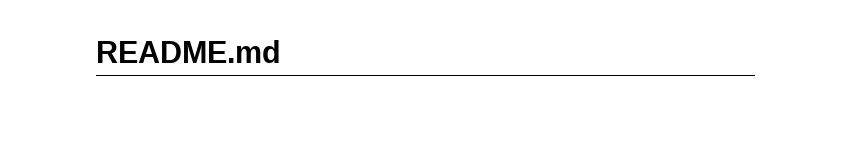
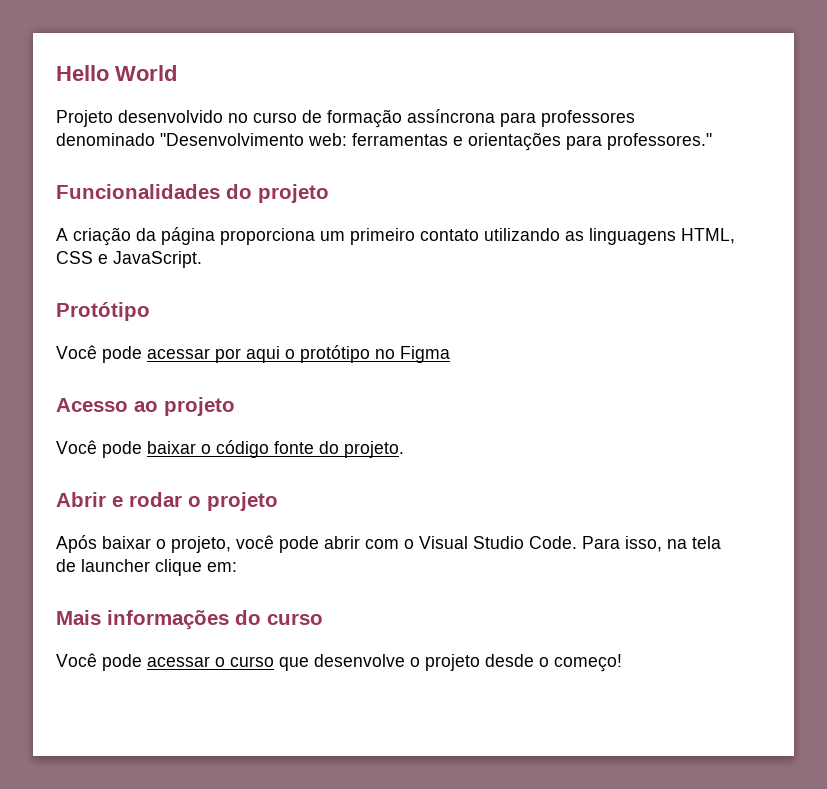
- README.md
+ Hello World
+ Projeto desenvolvido no curso de formação assíncrona para professores denominado "Desenvolvimento web: ferramentas e orientações para professores."
+ Funcionalidades do projeto
+ A criação da página proporciona um primeiro contato utilizando as linguagens HTML, CSS e JavaScript.
+ Protótipo
+ Você pode acessar por aqui o protótipo no Figma
+ Acesso ao projeto
+ Você pode baixar o código fonte do projeto.
+ Abrir e rodar o projeto
+ Após baixar o projeto, você pode abrir com o Visual Studio Code. Para isso, na tela de launcher clique em:
+ Mais informações do curso
+ Você pode acessar o curso que desenvolve o projeto desde o começo!

